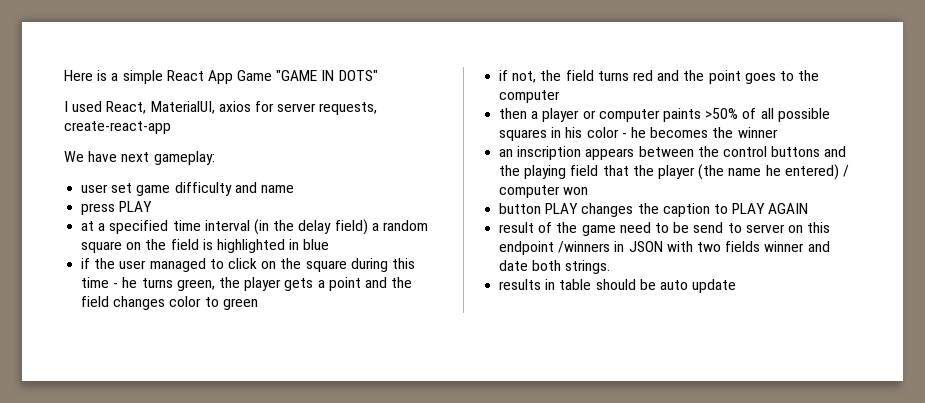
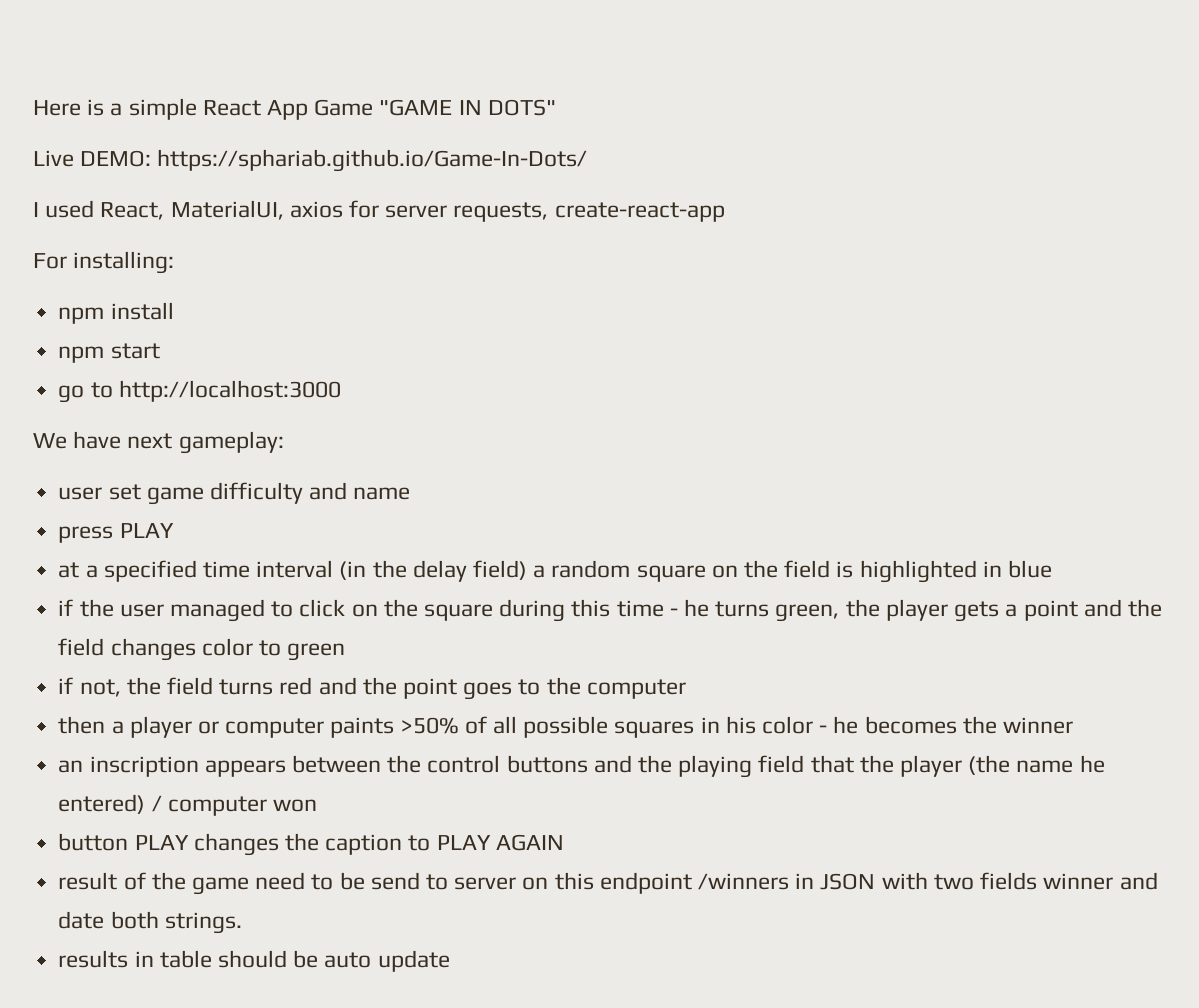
+ Live DEMO: https://sphariab.github.io/Game-In-Dots/
+ For installing:
+ npm install
+ npm start
+ go to http://localhost:3000

